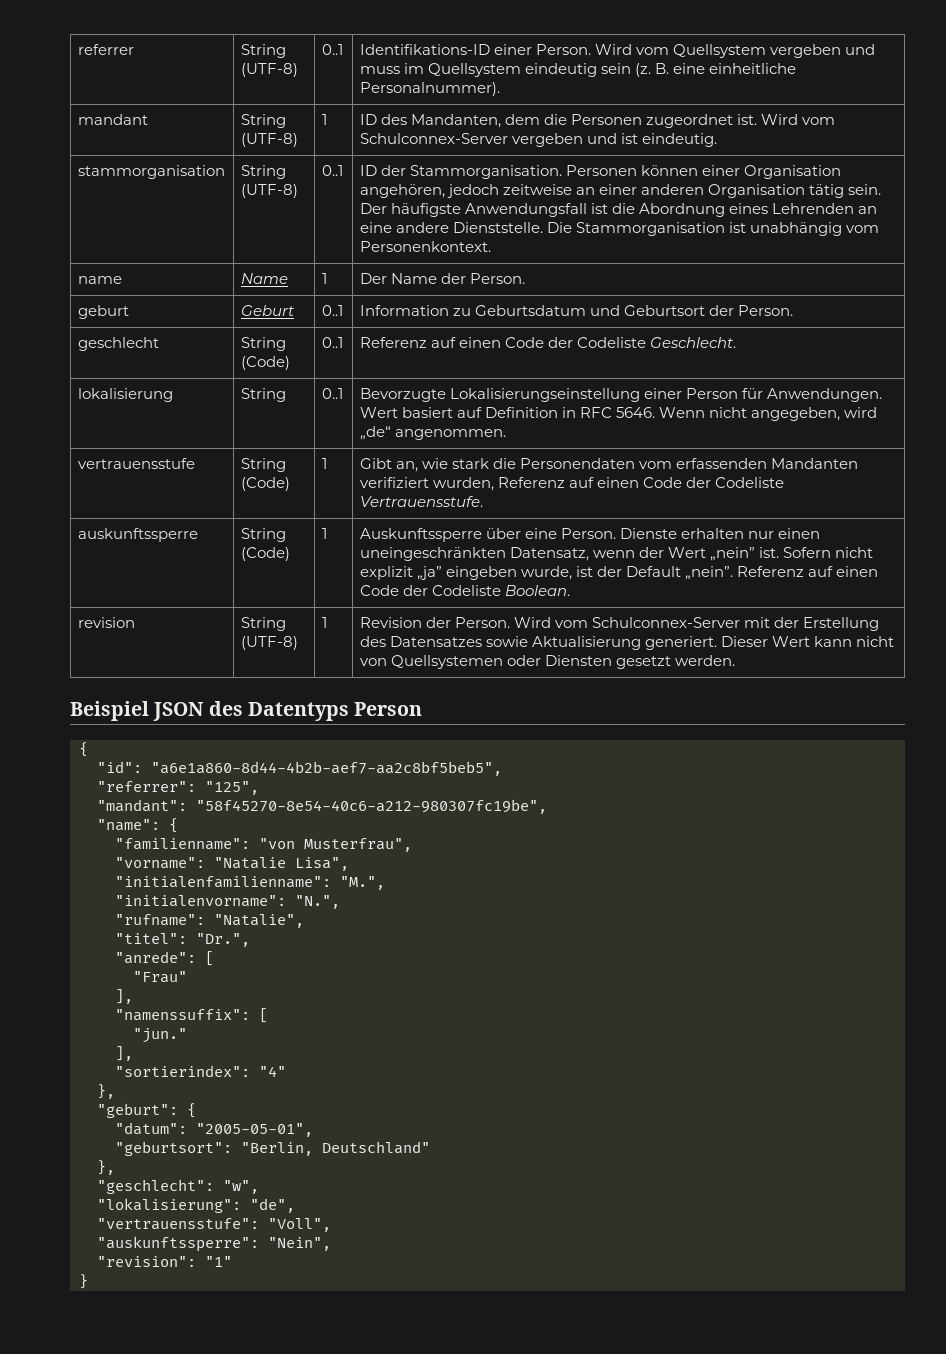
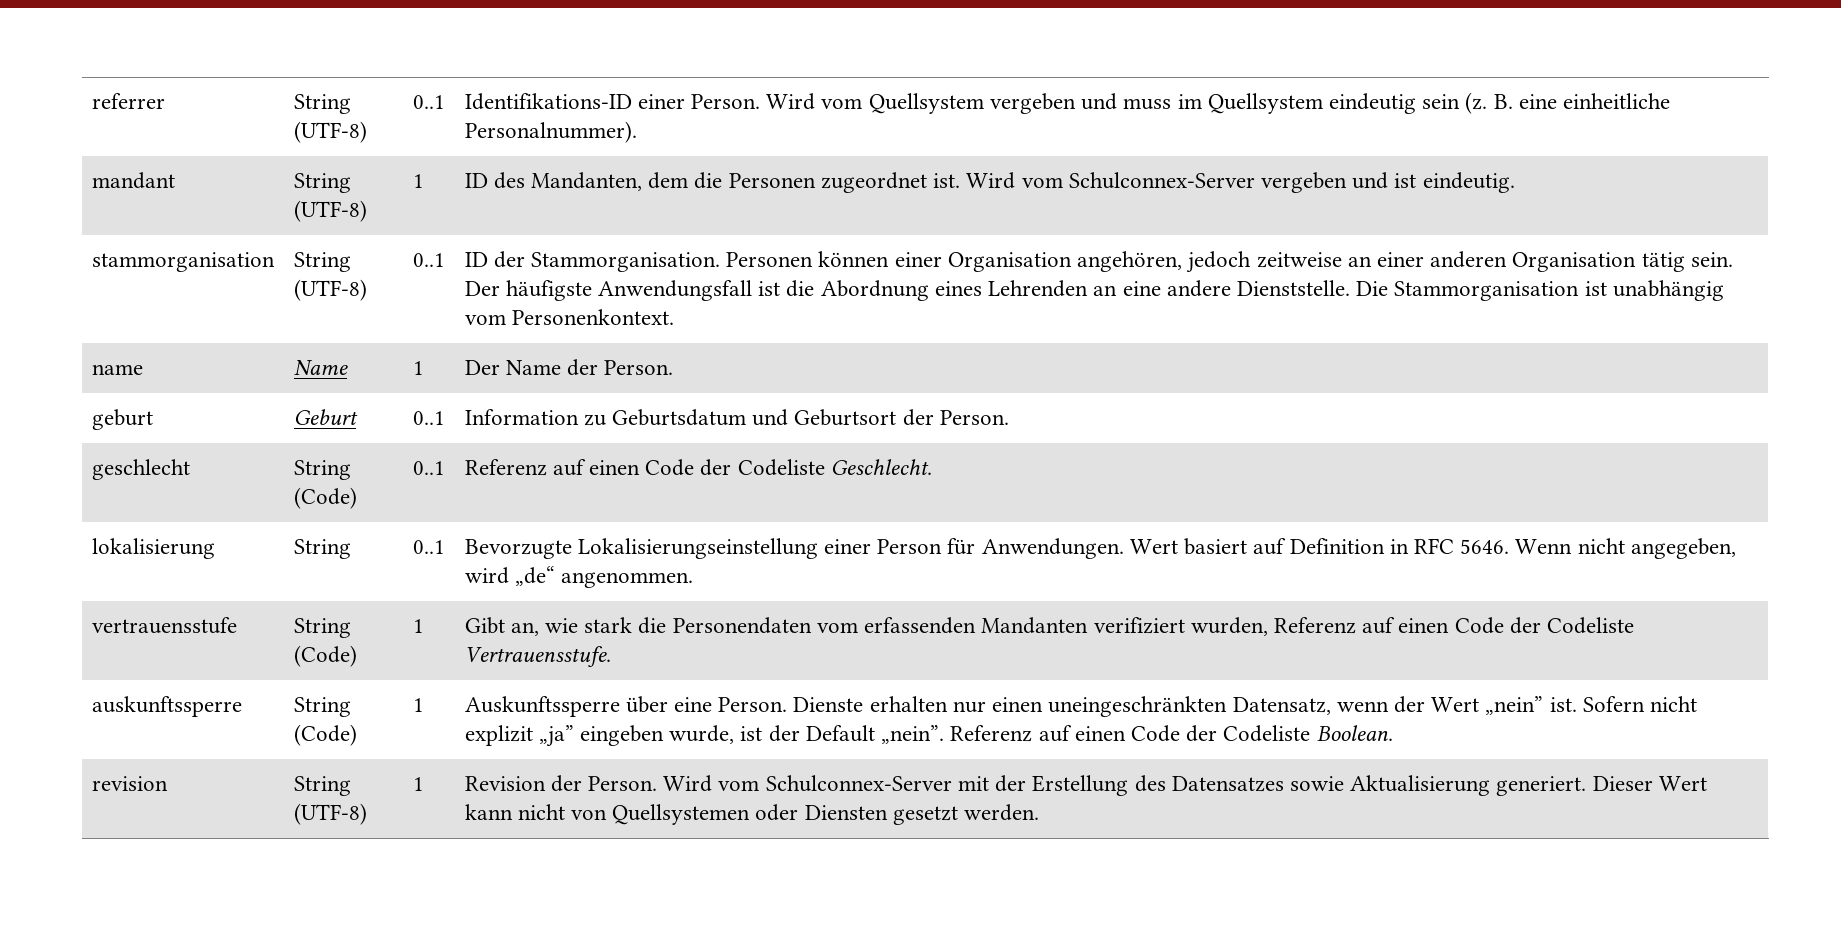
- Beispiel JSON des Datentyps Person
- {
- "id": "a6e1a860-8d44-4b2b-aef7-aa2c8bf5beb5",
- "referrer": "125",
- "mandant": "58f45270-8e54-40c6-a212-980307fc19be",
- "name": {
- "familienname": "von Musterfrau",
- "vorname": "Natalie Lisa",
- "initialenfamilienname": "M.",
- "initialenvorname": "N.",
- "rufname": "Natalie",
- "titel": "Dr.",
- "anrede": [
- "Frau"
- ],
- "namenssuffix": [
- "jun."
- ],
- "sortierindex": "4"
- },
- "geburt": {
- "datum": "2005-05-01",
- "geburtsort": "Berlin, Deutschland"
- },
- "geschlecht": "w",
- "lokalisierung": "de",
- "vertrauensstufe": "Voll",
- "auskunftssperre": "Nein",
- "revision": "1"
- }

